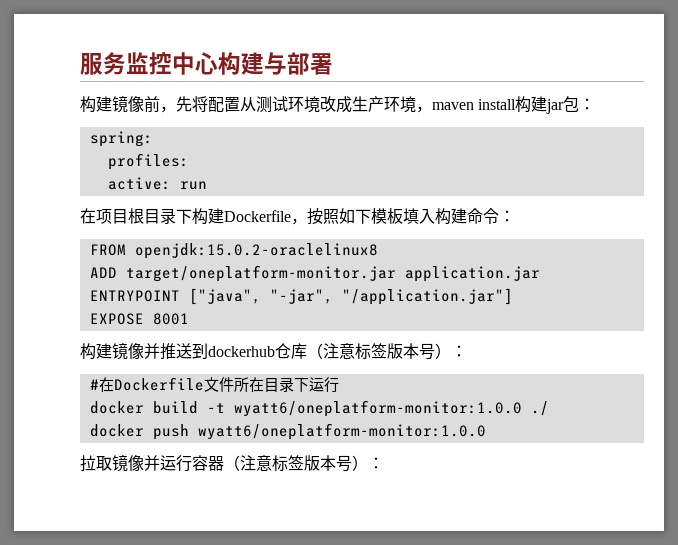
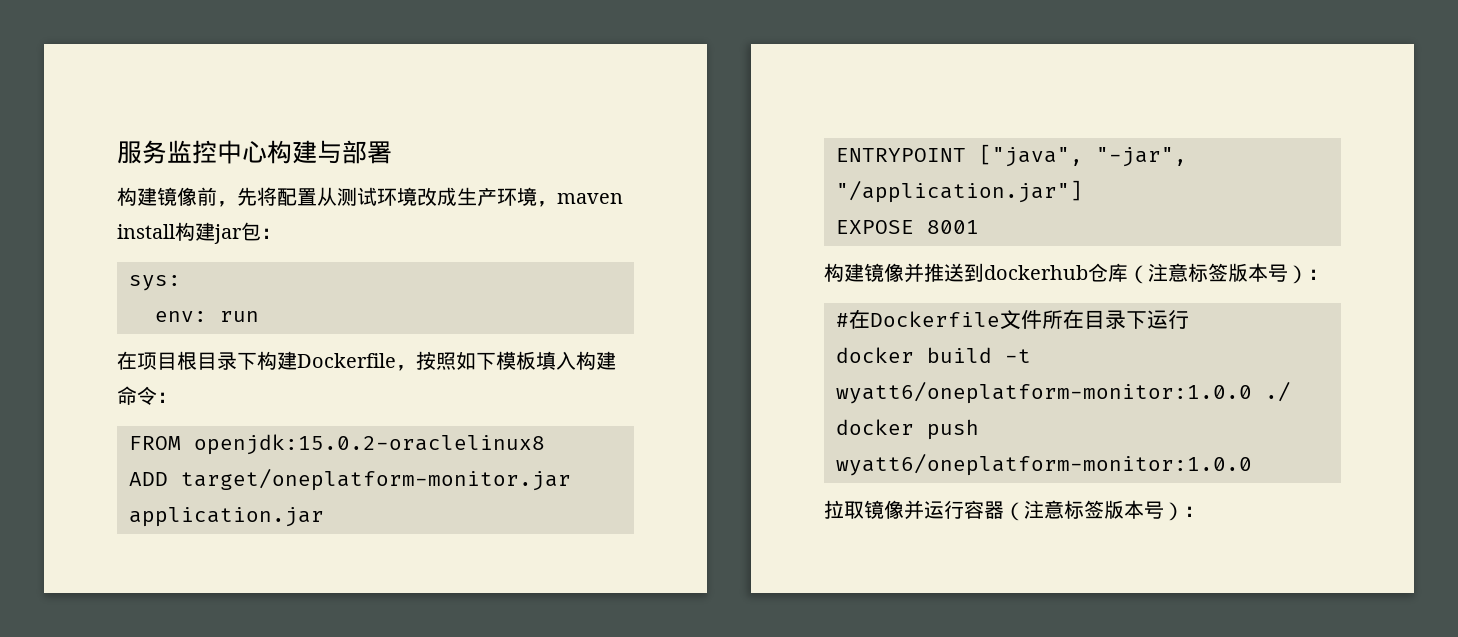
- spring:
- profiles:
- active: run
+ sys:
+ env: run

